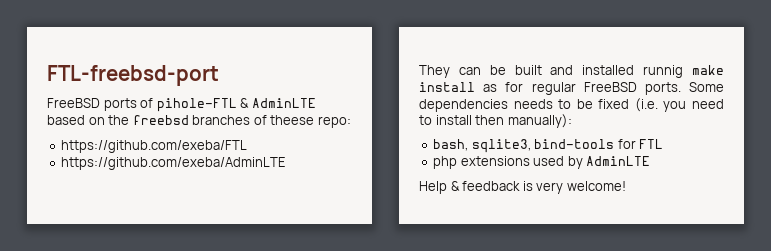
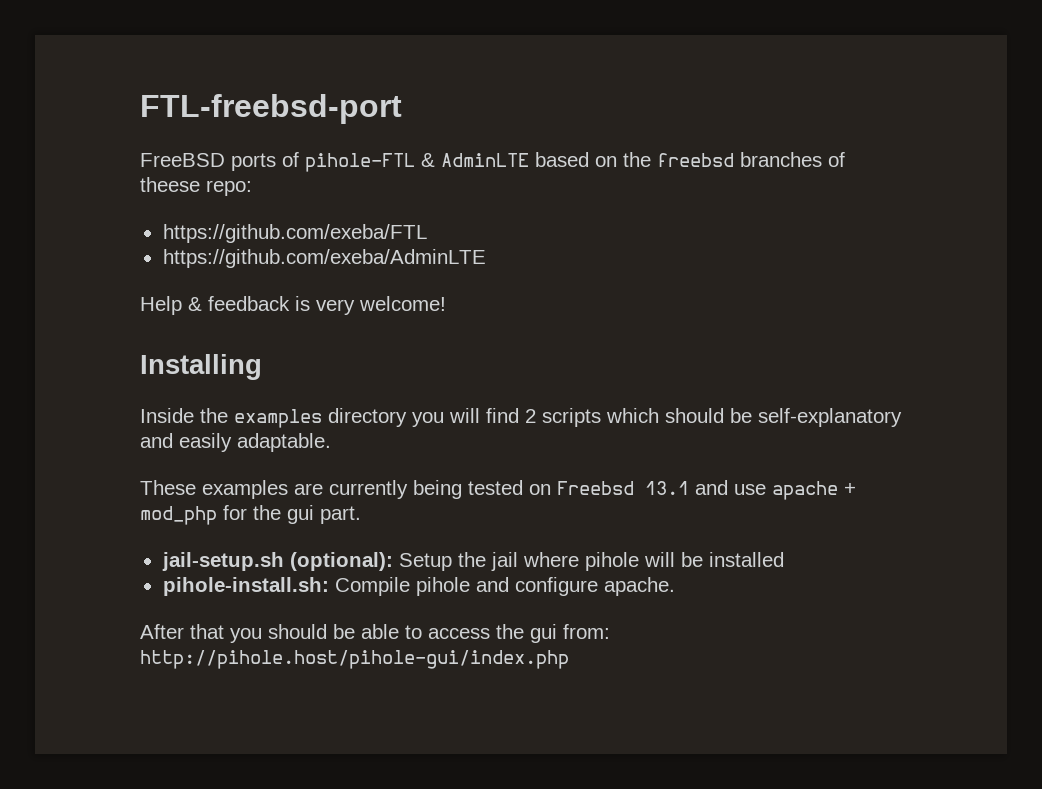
- They can be built and installed runnig make install as for regular FreeBSD ports. Some dependencies needs to be fixed (i.e. you need to install then manually):
- bash, sqlite3, bind-tools for FTL
- php extensions used by AdminLTE
+ Installing
+ Inside the examples directory you will find 2 scripts which should be self-explanatory and easily adaptable.
+ These examples are currently being tested on Freebsd 13.1 and use apache + mod_php for the gui part.
+ jail-setup.sh (optional): Setup the jail where pihole will be installed
+ pihole-install.sh: Compile pihole and configure apache.
+ After that you should be able to access the gui from: http://pihole.host/pihole-gui/index.php

